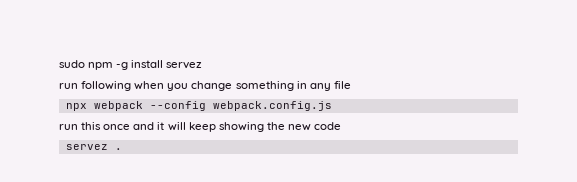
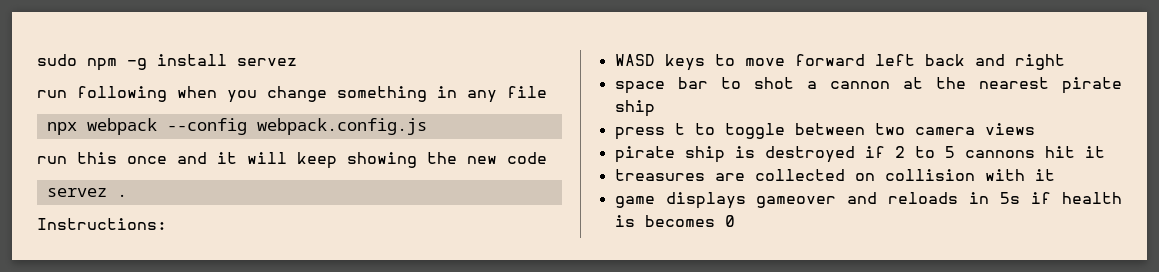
+ Instructions:
+ WASD keys to move forward left back and right
+ space bar to shot a cannon at the nearest pirate ship
+ press t to toggle between two camera views
+ pirate ship is destroyed if 2 to 5 cannons hit it
+ treasures are collected on collision with it
+ game displays gameover and reloads in 5s if health is becomes 0

